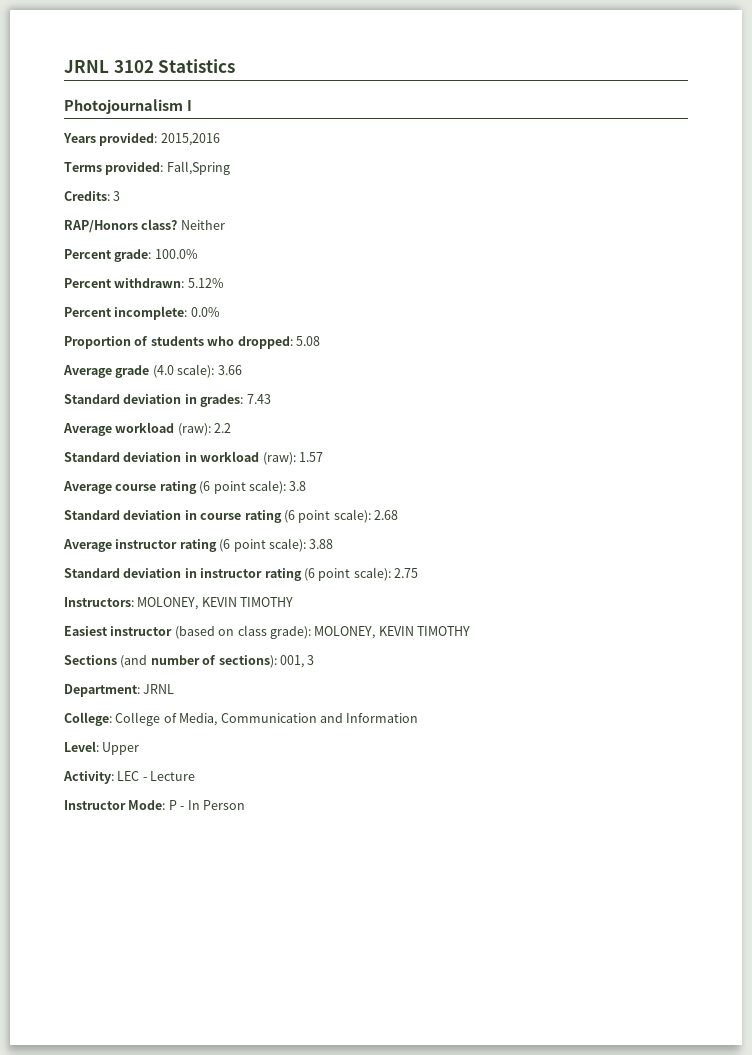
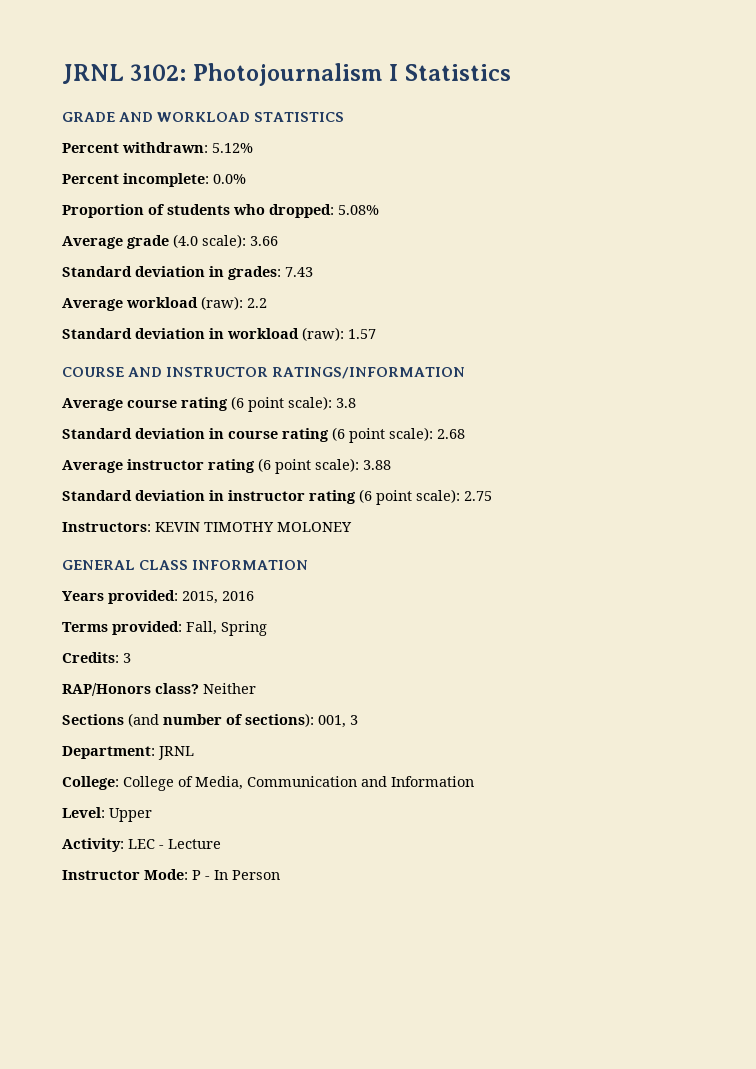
- JRNL 3102 Statistics
- Photojournalism I
- Years provided: 2015,2016
- Terms provided: Fall,Spring
- Credits: 3
- RAP/Honors class? Neither
- Percent grade: 100.0%
+ JRNL 3102: Photojournalism I Statistics
+ GRADE AND WORKLOAD STATISTICS
- Proportion of students who dropped: 5.08
+ Proportion of students who dropped: 5.08%
+ COURSE AND INSTRUCTOR RATINGS/INFORMATION
- Instructors: MOLONEY, KEVIN TIMOTHY
- Easiest instructor (based on class grade): MOLONEY, KEVIN TIMOTHY
+ Instructors: KEVIN TIMOTHY MOLONEY
+ GENERAL CLASS INFORMATION
+ Years provided: 2015, 2016
+ Terms provided: Fall, Spring
+ Credits: 3
+ RAP/Honors class? Neither

